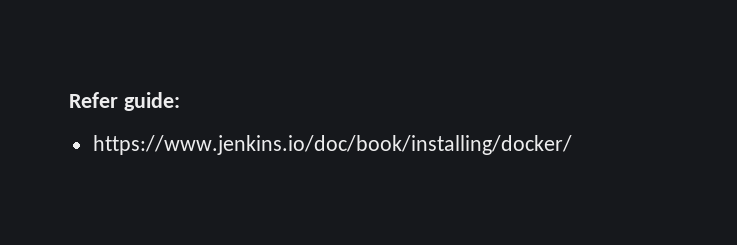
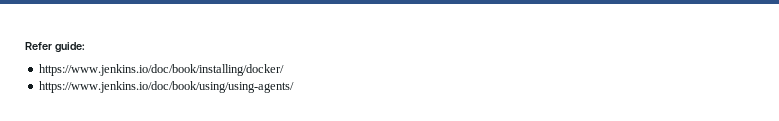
+ https://www.jenkins.io/doc/book/using/using-agents/

